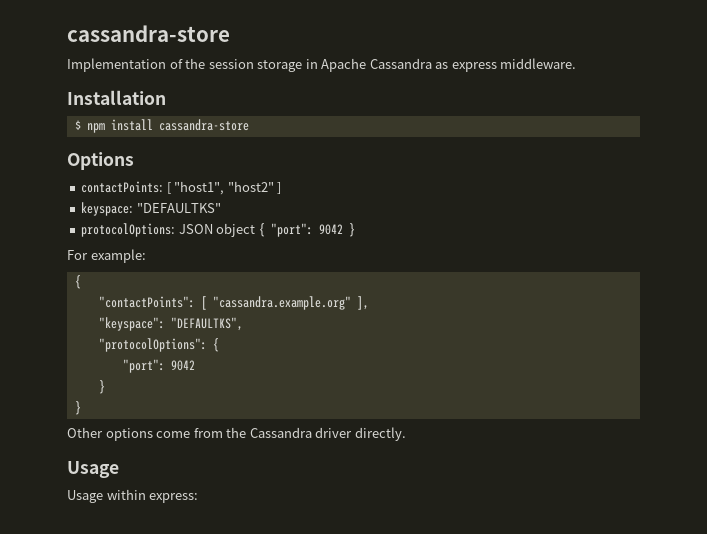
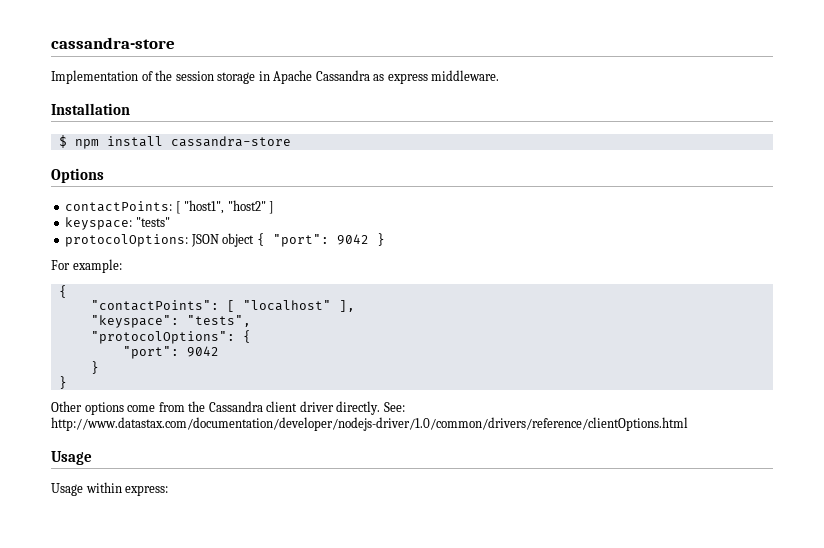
- keyspace: "DEFAULTKS"
+ keyspace: "tests"
- "contactPoints": [ "cassandra.example.org" ],
+ "contactPoints": [ "localhost" ],
- "keyspace": "DEFAULTKS",
+ "keyspace": "tests",
- Other options come from the Cassandra driver directly.
+ Other options come from the Cassandra client driver directly. See: http://www.datastax.com/documentation/developer/nodejs-driver/1.0/common/drivers/reference/clientOptions.html

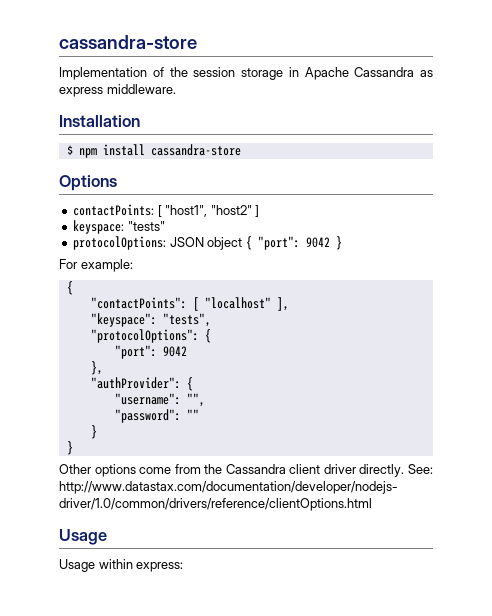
+ },
+ "authProvider": {
+ "username": "",
+ "password": ""

